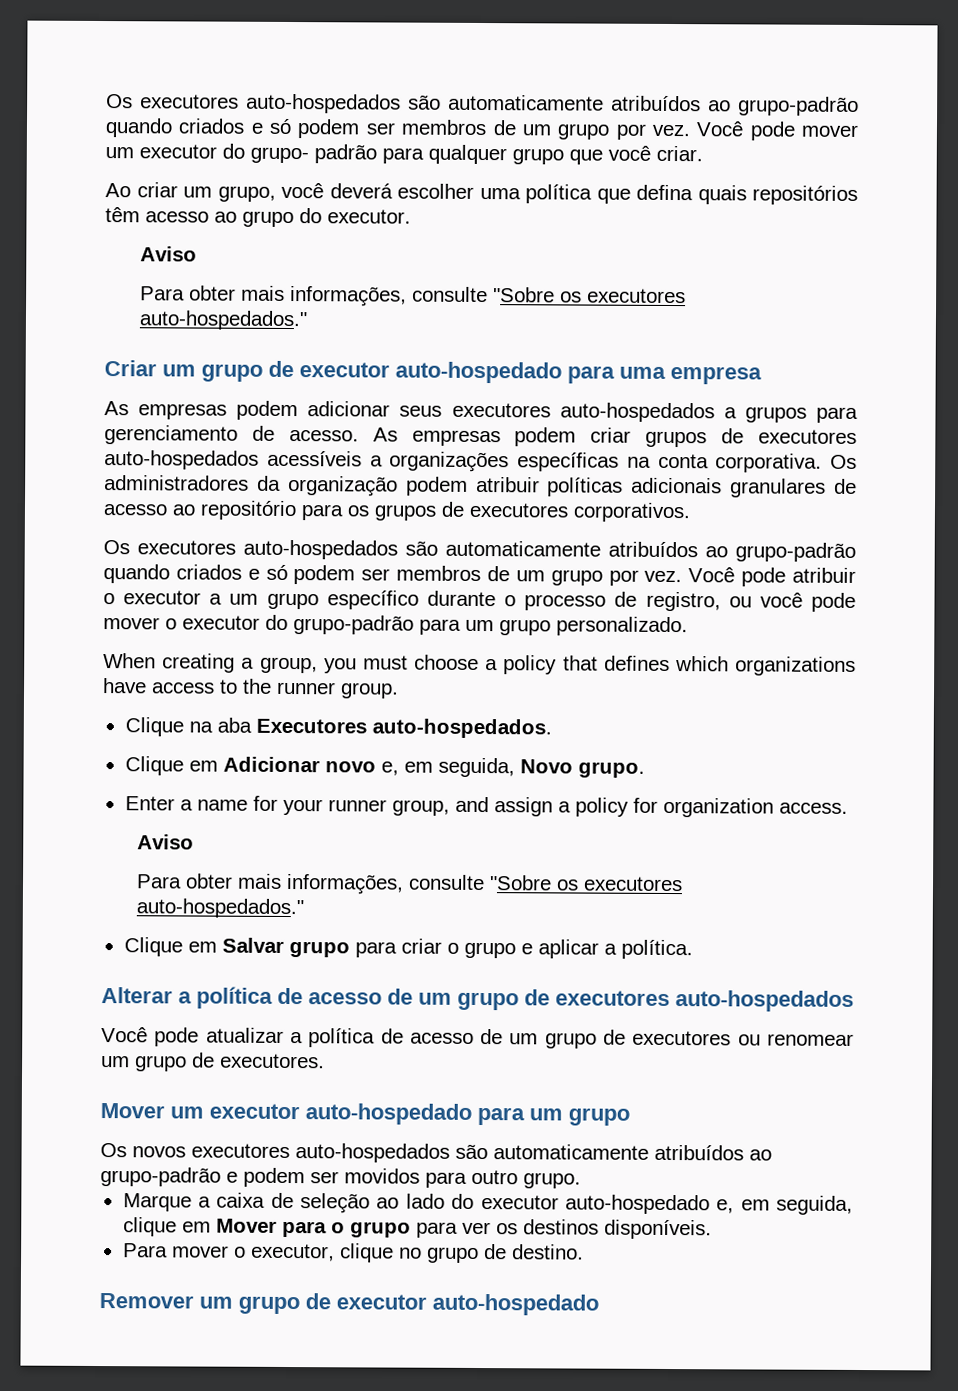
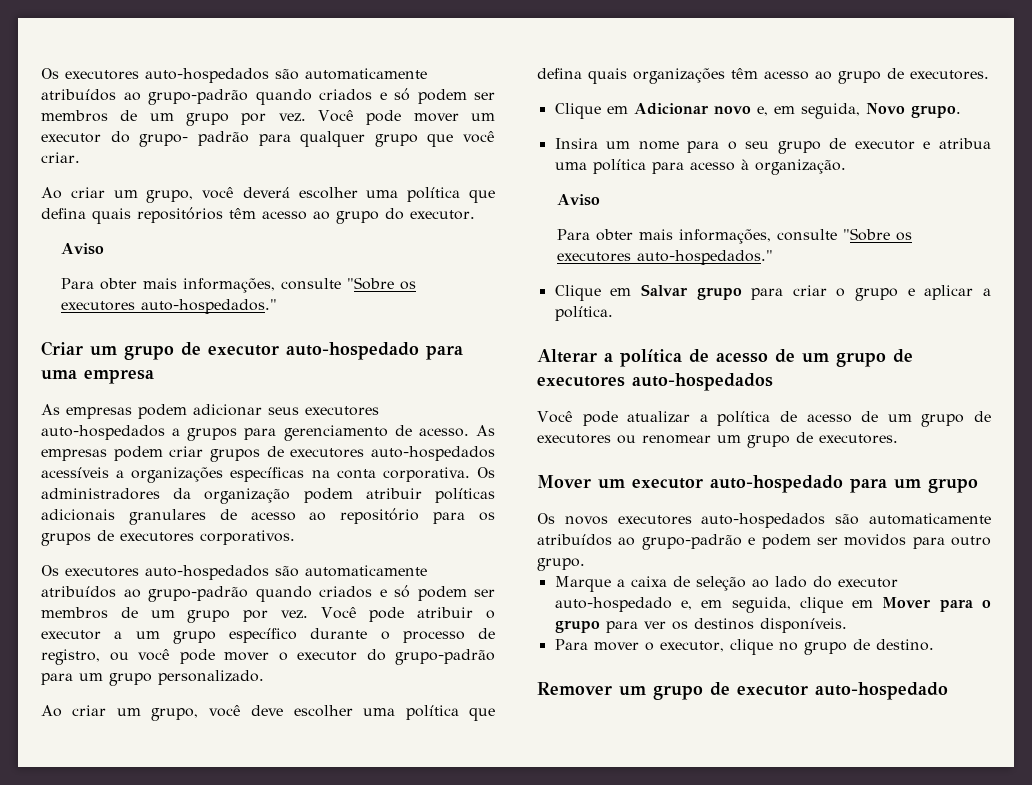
- When creating a group, you must choose a policy that defines which organizations have access to the runner group.
- Clique na aba Executores auto-hospedados.
+ Ao criar um grupo, você deve escolher uma política que defina quais organizações têm acesso ao grupo de executores.
- Enter a name for your runner group, and assign a policy for organization access.
+ Insira um nome para o seu grupo de executor e atribua uma política para acesso à organização.

